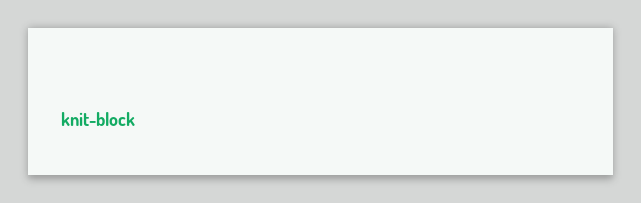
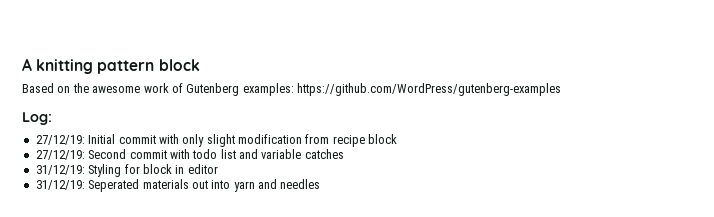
- knit-block
+ A knitting pattern block
+ Based on the awesome work of Gutenberg examples: https://github.com/WordPress/gutenberg-examples
+ Log:
+ 27/12/19: Initial commit with only slight modification from recipe block
+ 27/12/19: Second commit with todo list and variable catches
+ 31/12/19: Styling for block in editor
+ 31/12/19: Seperated materials out into yarn and needles

